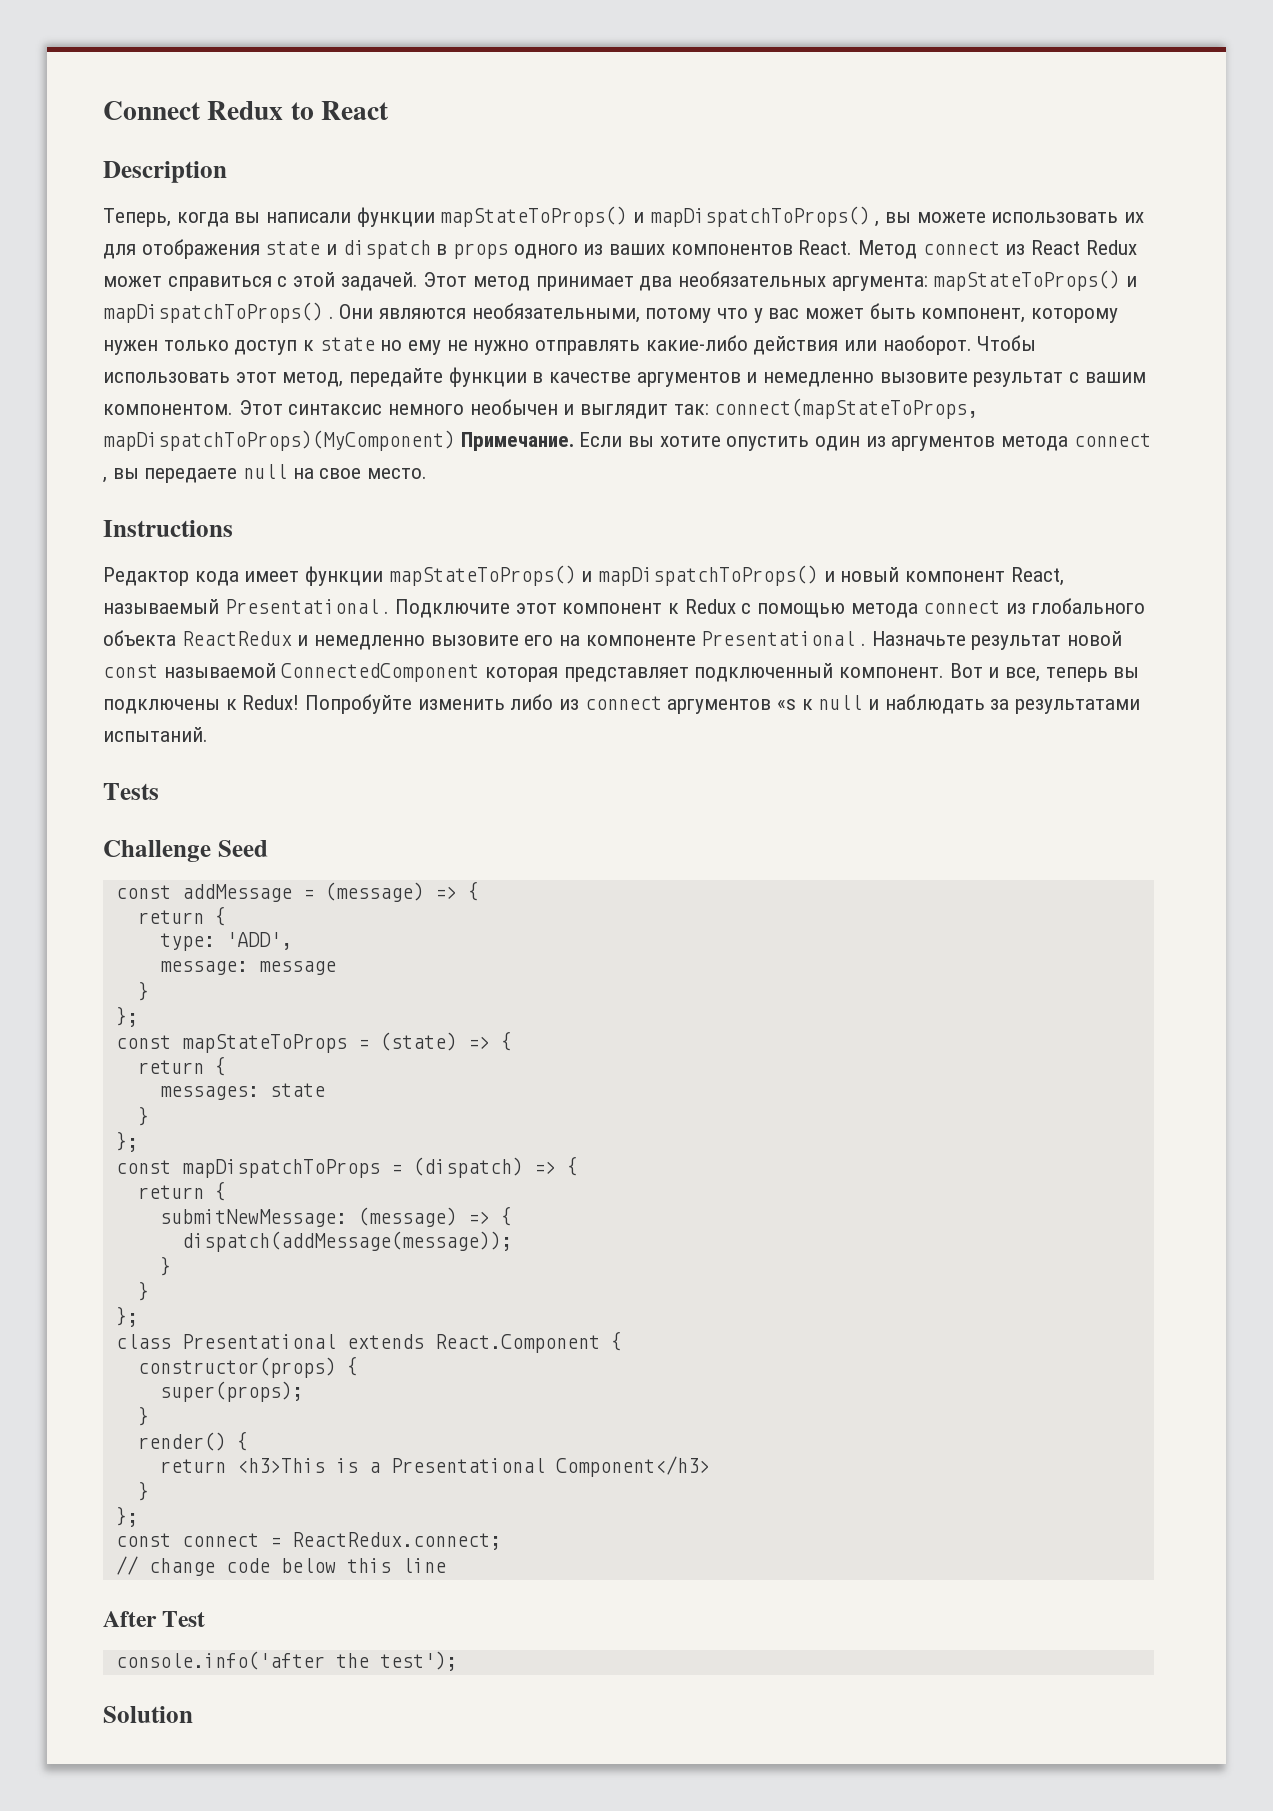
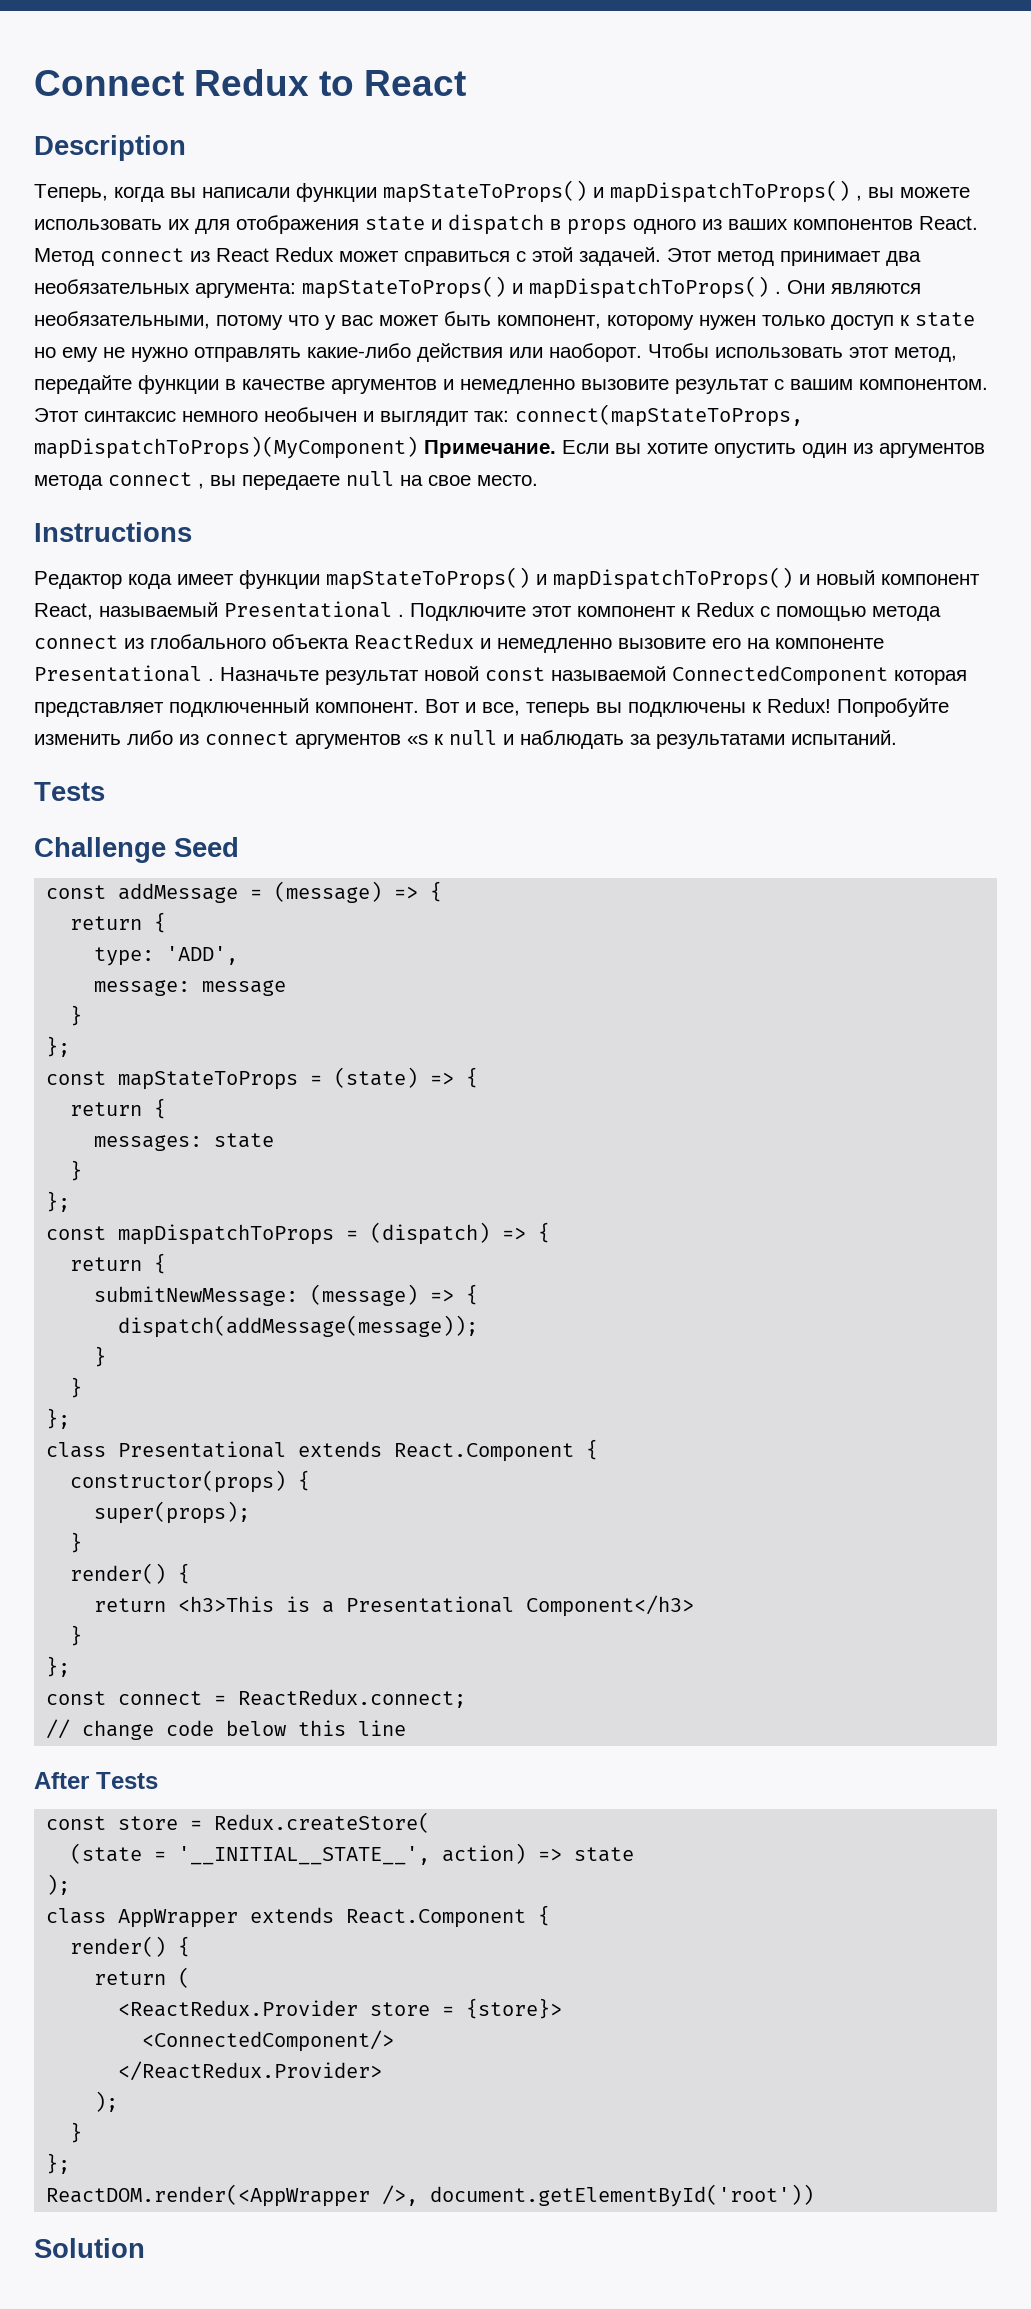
- After Test
- console.info('after the test');
+ After Tests
+ const store = Redux.createStore(
+ (state = '__INITIAL__STATE__', action) => state
+ );
+ class AppWrapper extends React.Component {
+ render() {
+ return (
+ <ReactRedux.Provider store = {store}>
+ <ConnectedComponent/>
+ </ReactRedux.Provider>
+ );
+ }
+ };
+ ReactDOM.render(<AppWrapper />, document.getElementById('root'))

